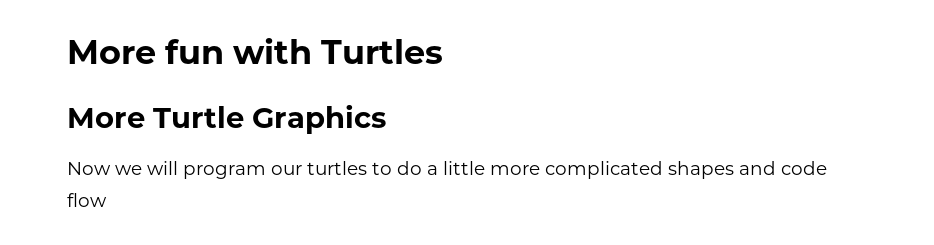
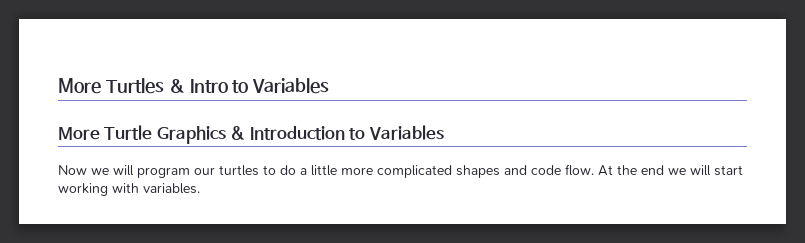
- More fun with Turtles
+ More Turtles & Intro to Variables
- More Turtle Graphics
+ More Turtle Graphics & Introduction to Variables
- Now we will program our turtles to do a little more complicated shapes and code flow
+ Now we will program our turtles to do a little more complicated shapes and code flow. At the end we will start working with variables.

